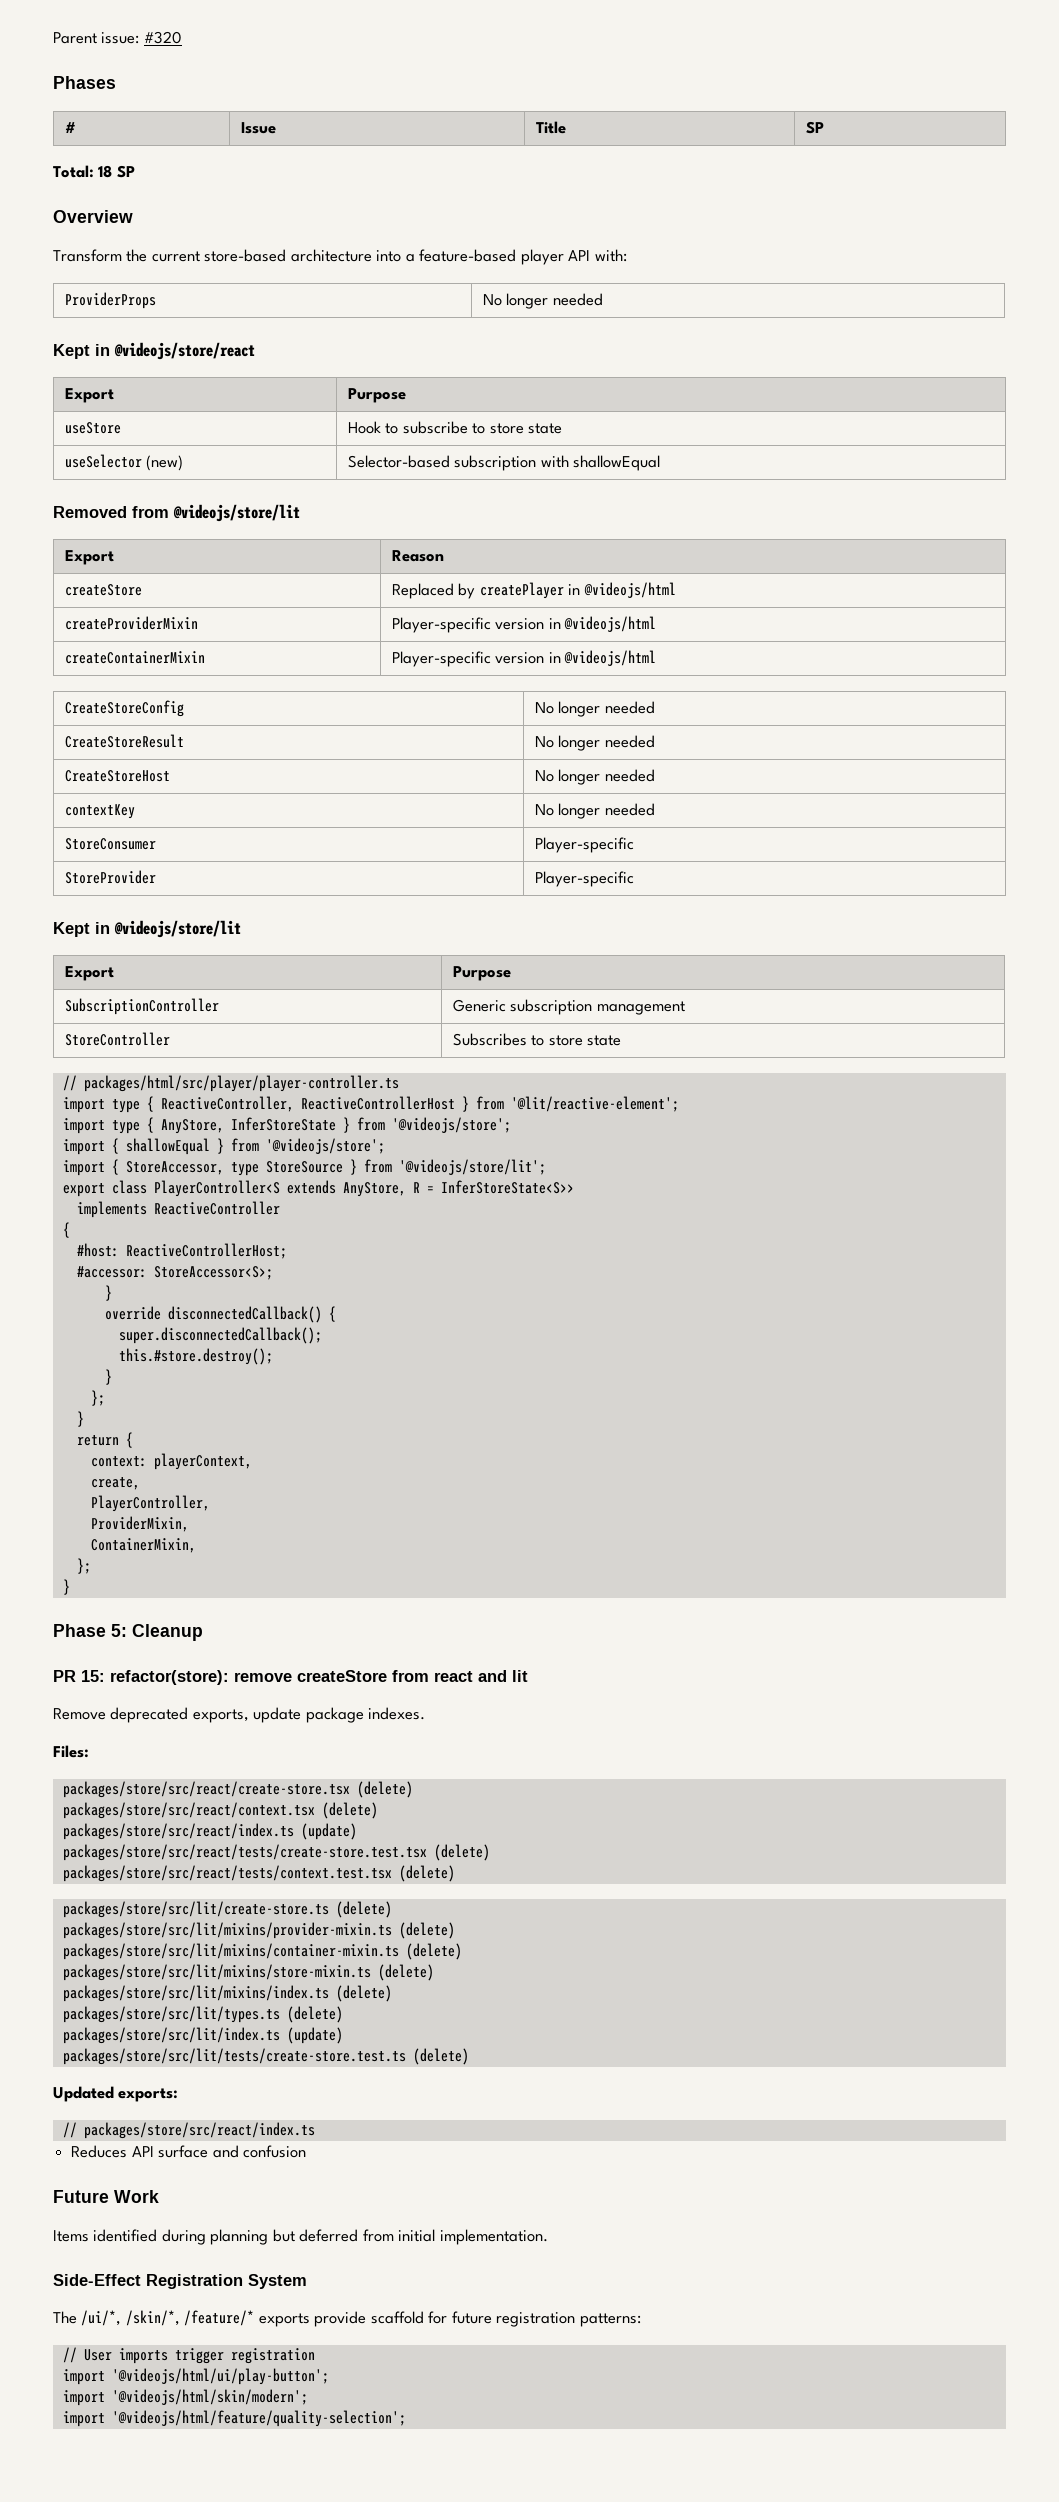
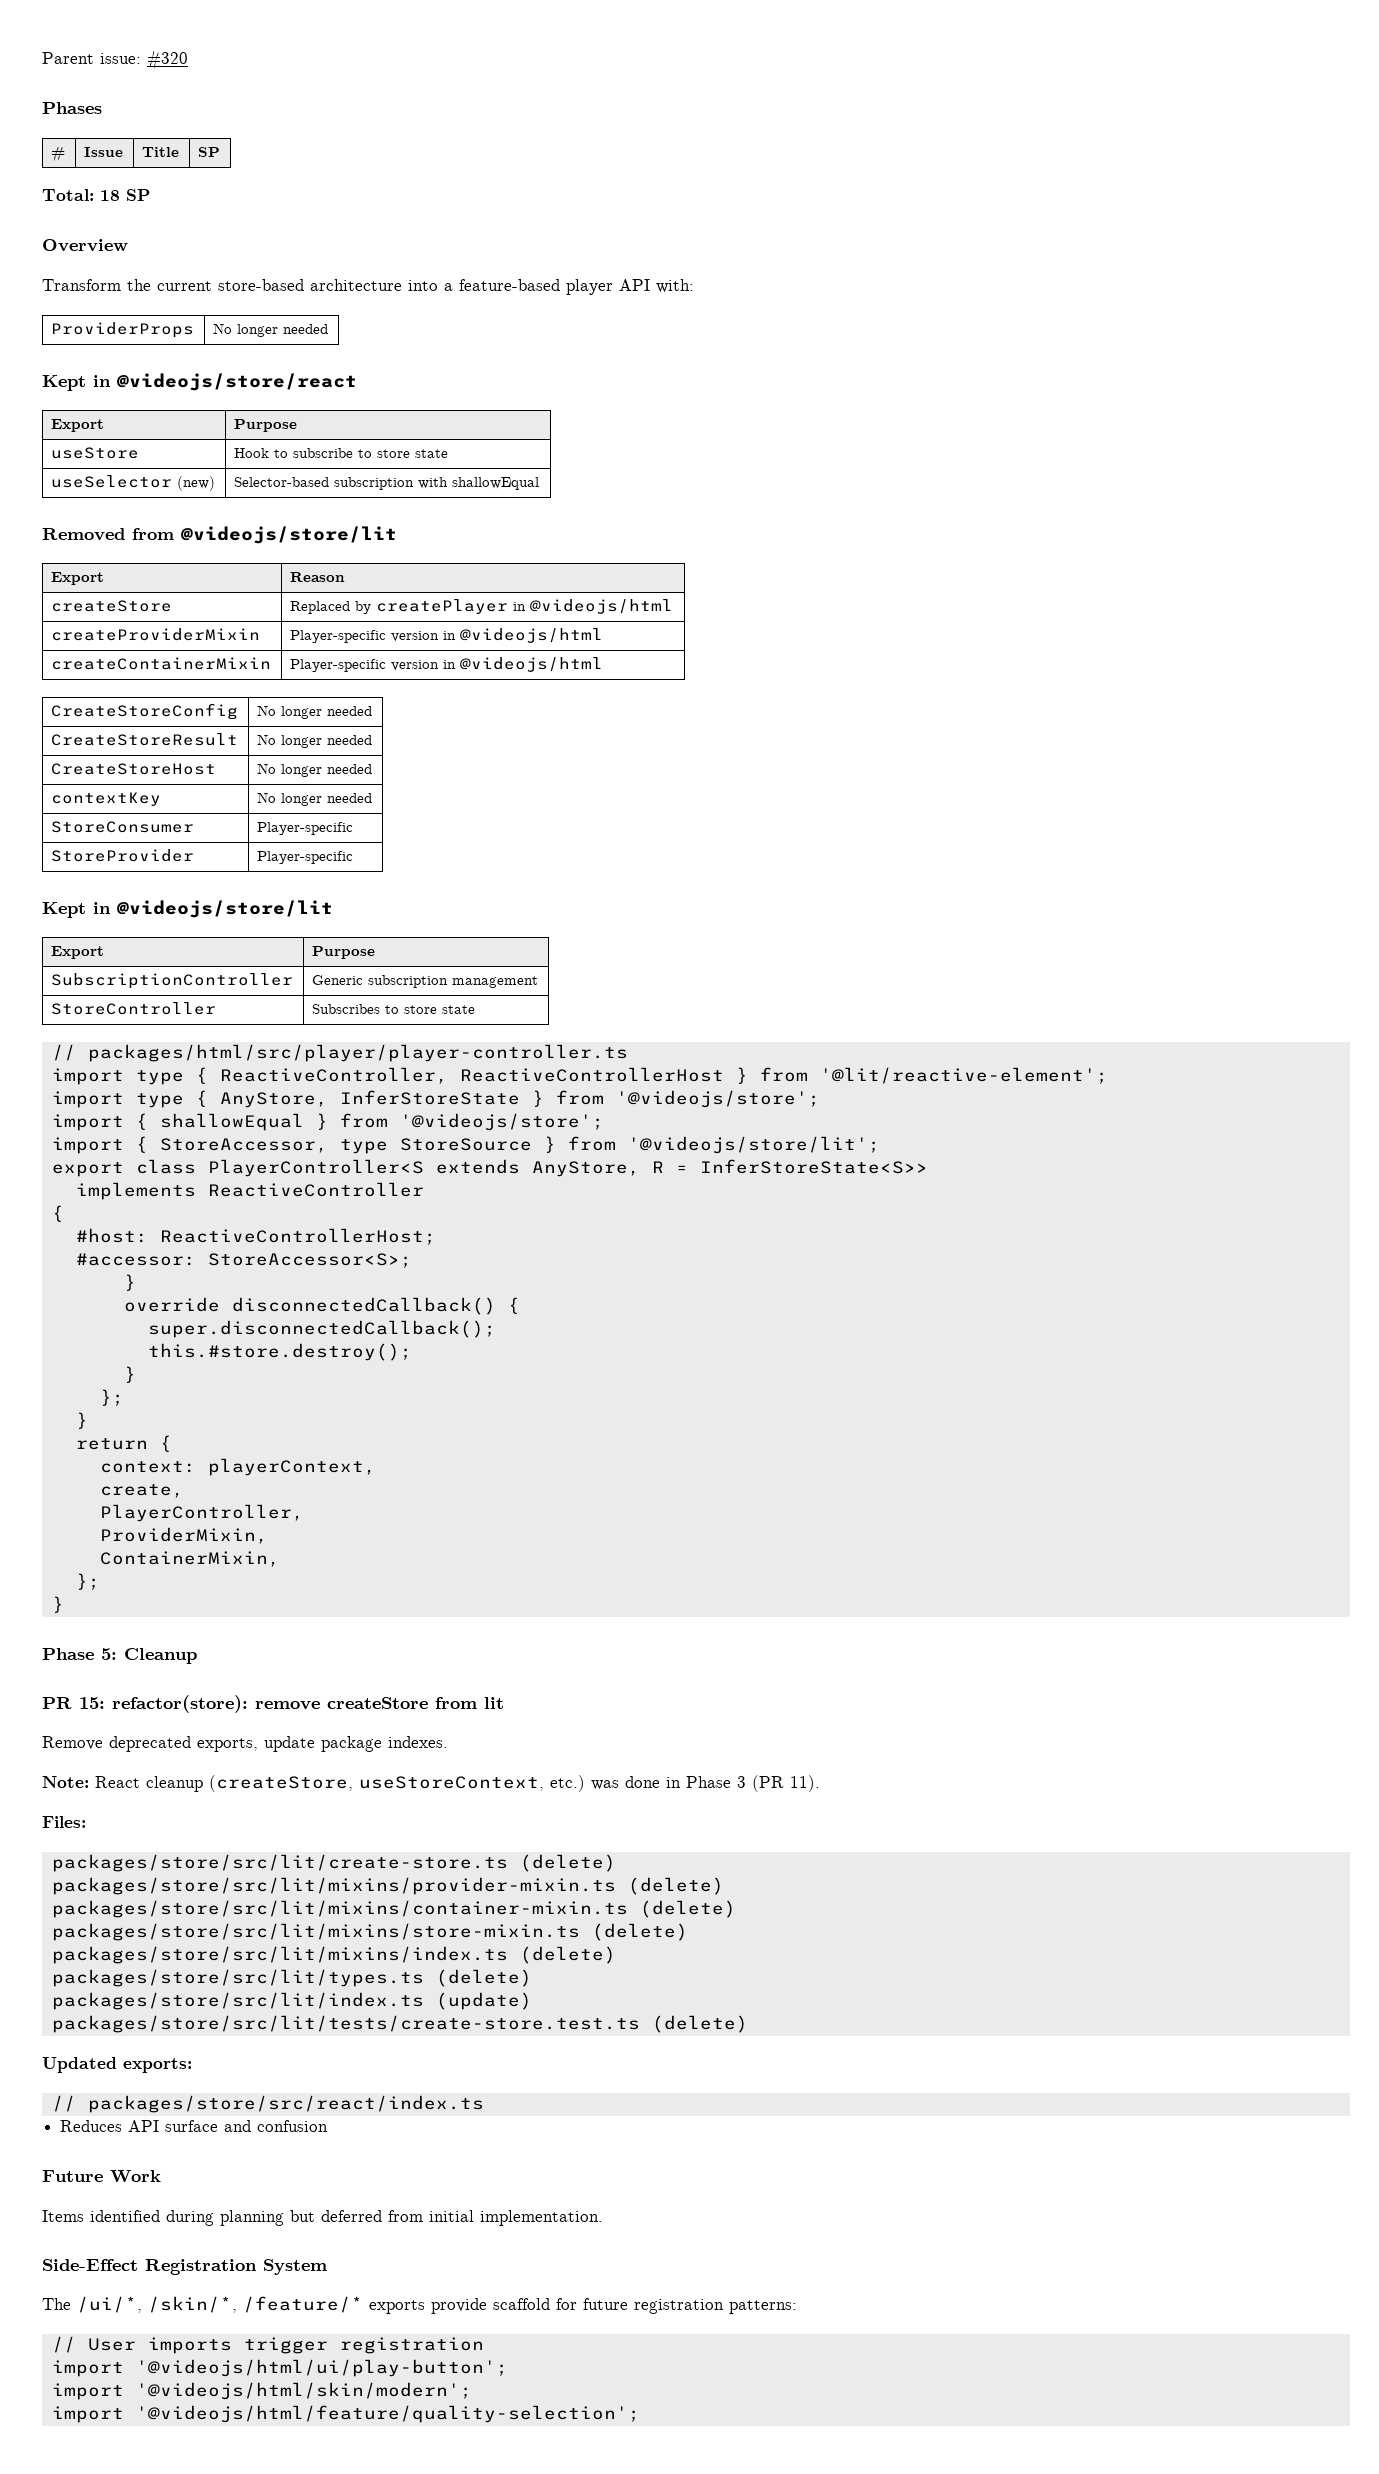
- PR 15: refactor(store): remove createStore from react and lit
+ PR 15: refactor(store): remove createStore from lit
+ Note: React cleanup (createStore, useStoreContext, etc.) was done in Phase 3 (PR 11).
  Files:
- packages/store/src/react/create-store.tsx (delete)
- packages/store/src/react/context.tsx (delete)
- packages/store/src/react/index.ts (update)
- packages/store/src/react/tests/create-store.test.tsx (delete)
- packages/store/src/react/tests/context.test.tsx (delete)

